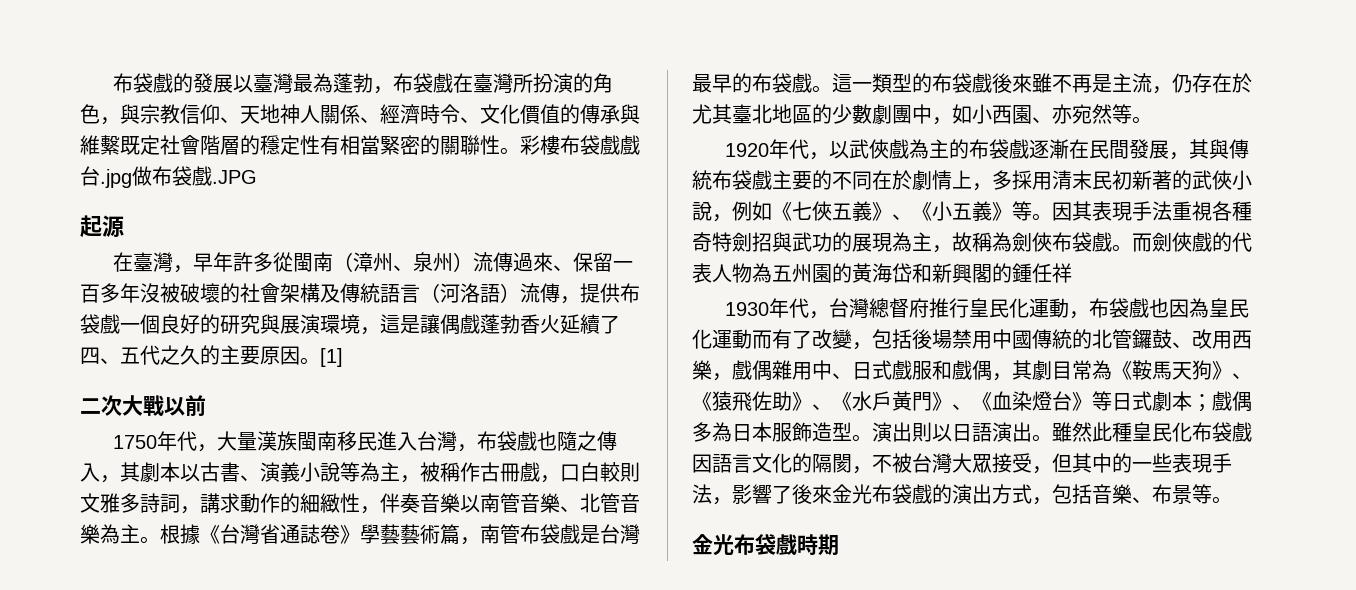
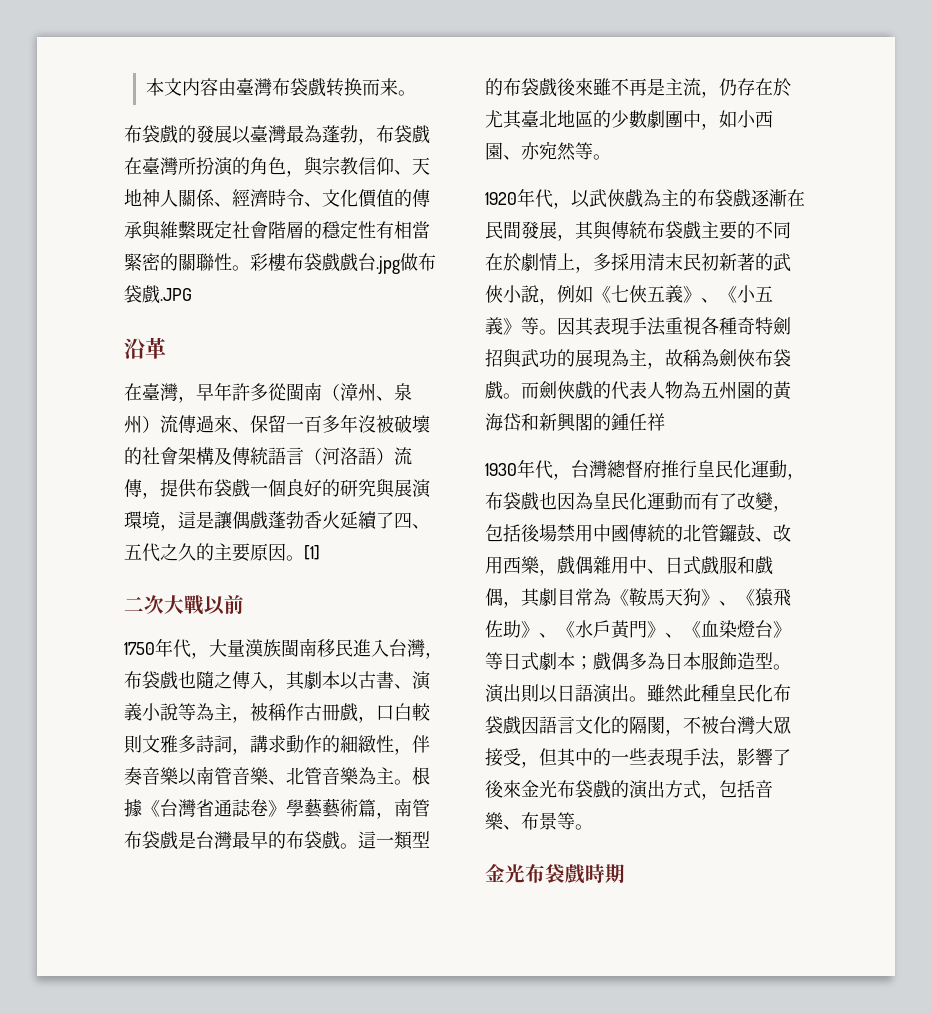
+ 本文内容由臺灣布袋戲转换而来。
- 起源
+ 沿革

